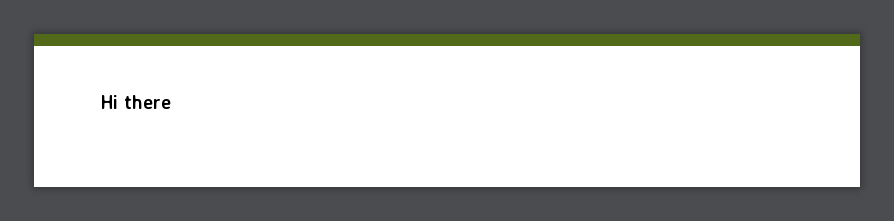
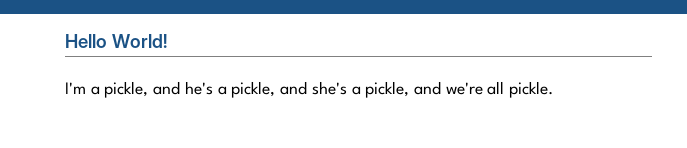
- Hi there
+ Hello World!
+ I'm a pickle, and he's a pickle, and she's a pickle, and we're all pickle.

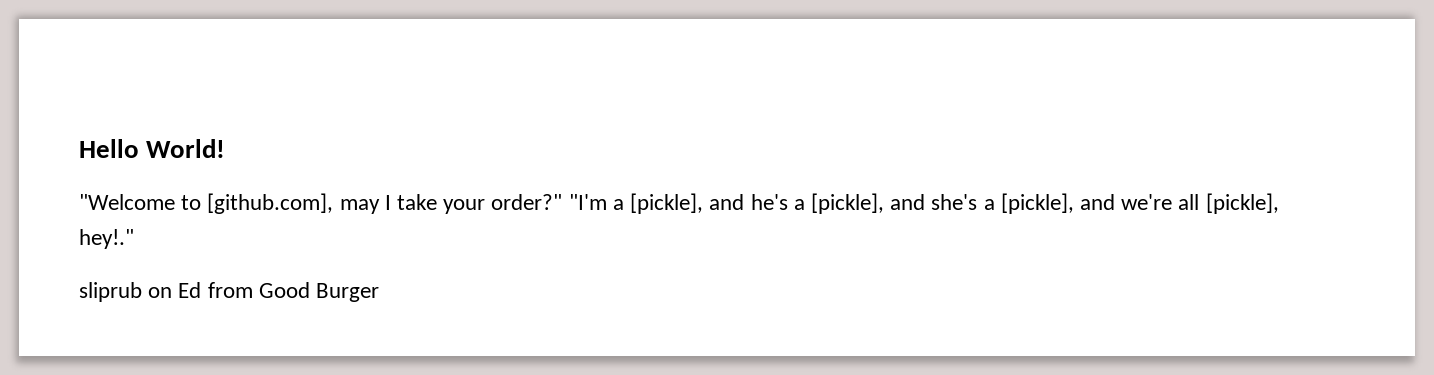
- I'm a pickle, and he's a pickle, and she's a pickle, and we're all pickle.
+ "Welcome to [github.com], may I take your order?" "I'm a [pickle], and he's a [pickle], and she's a [pickle], and we're all [pickle], hey!."
+ sliprub on Ed from Good Burger

